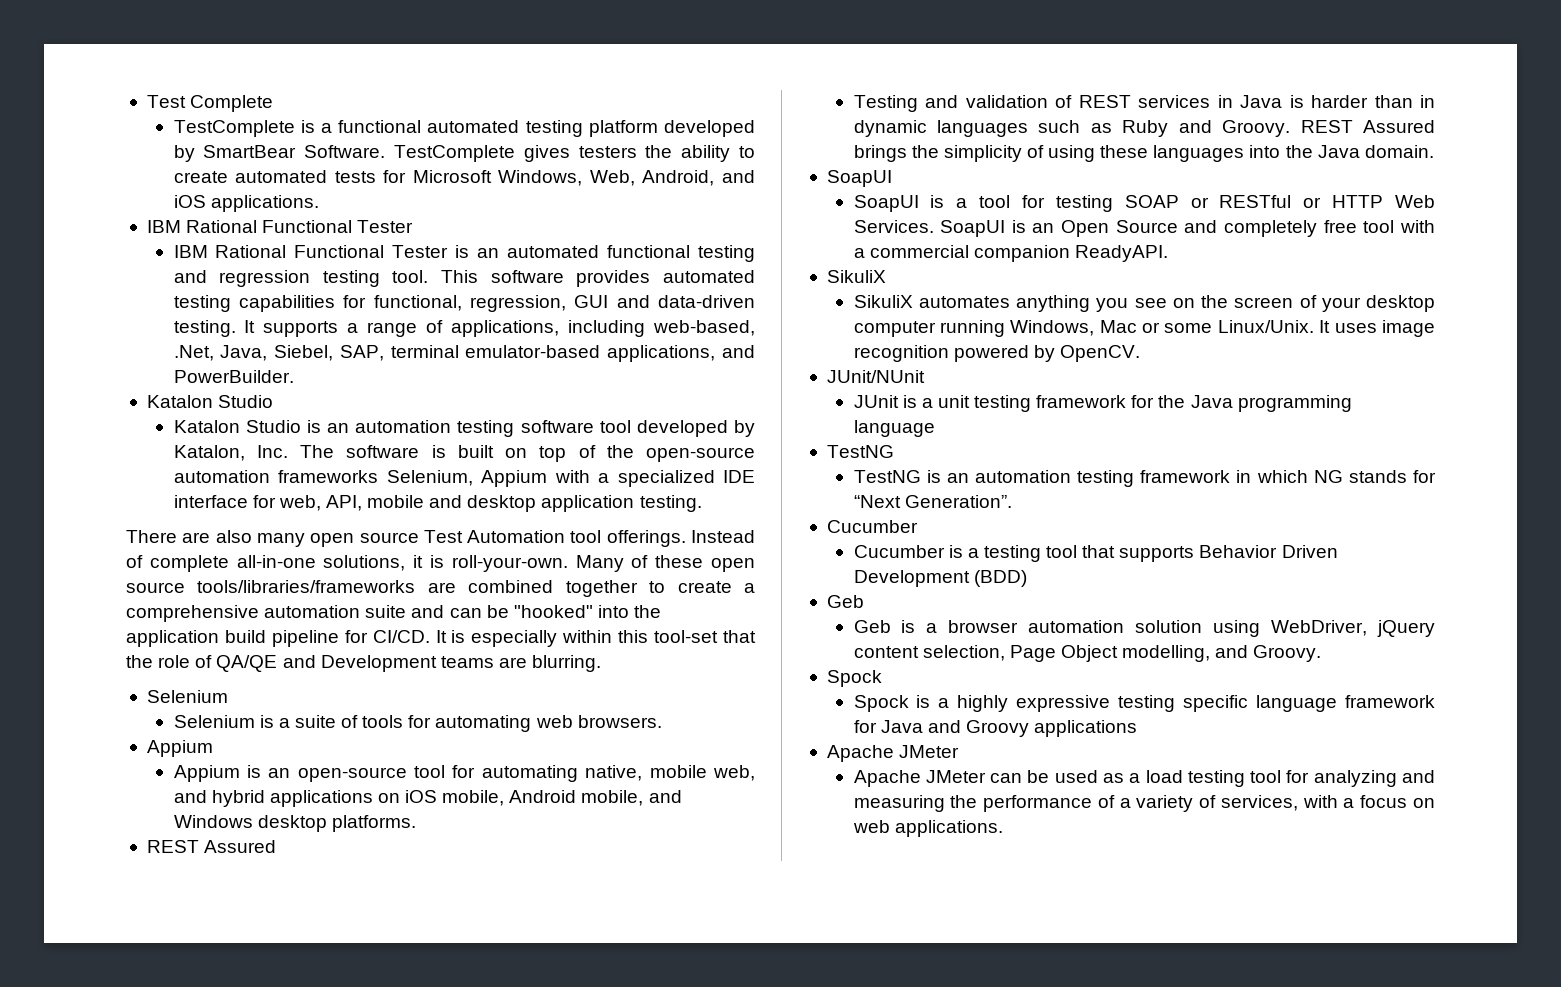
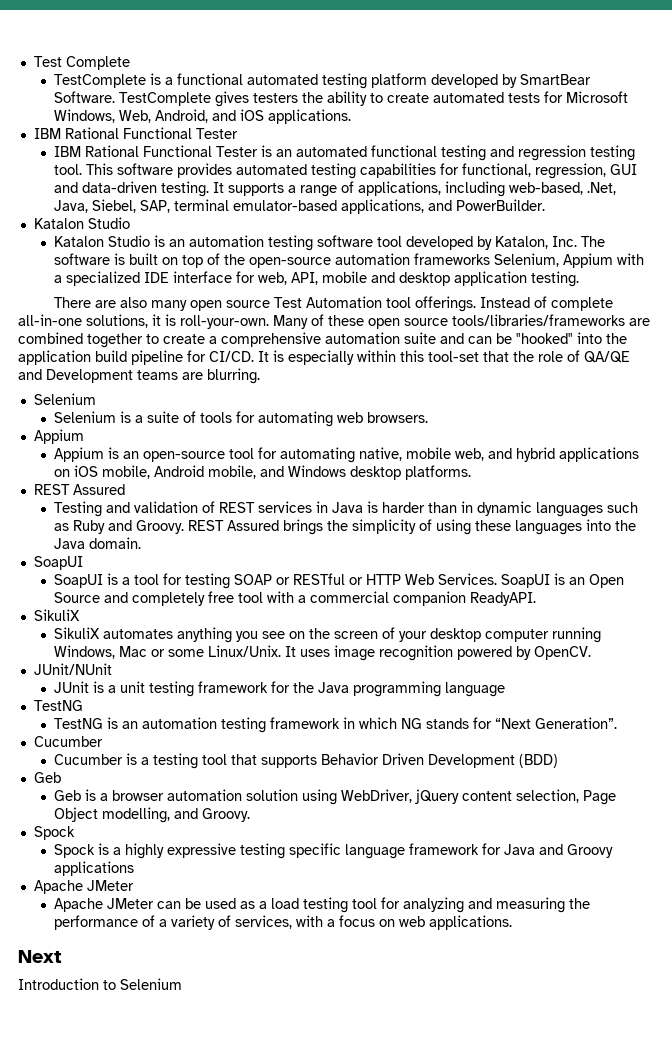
+ Next
+ Introduction to Selenium

